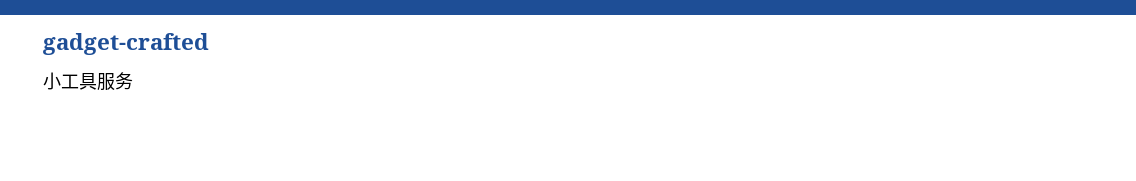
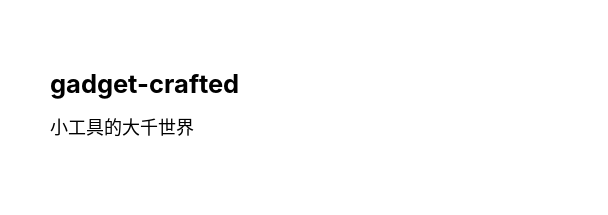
- 小工具服务
+ 小工具的大千世界

